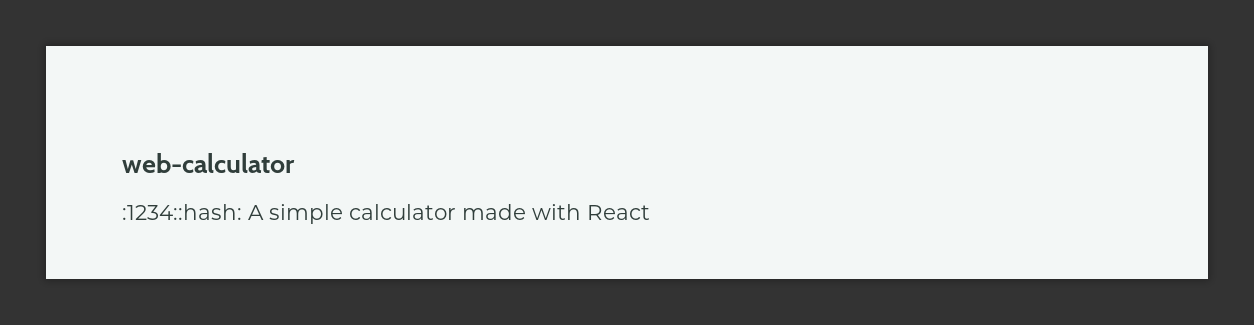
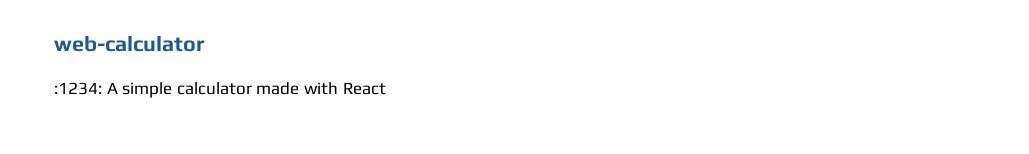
- :1234::hash: A simple calculator made with React
+ :1234: A simple calculator made with React

